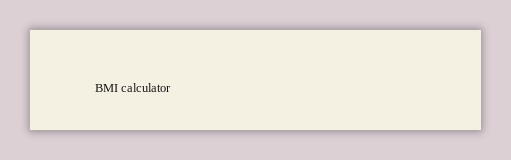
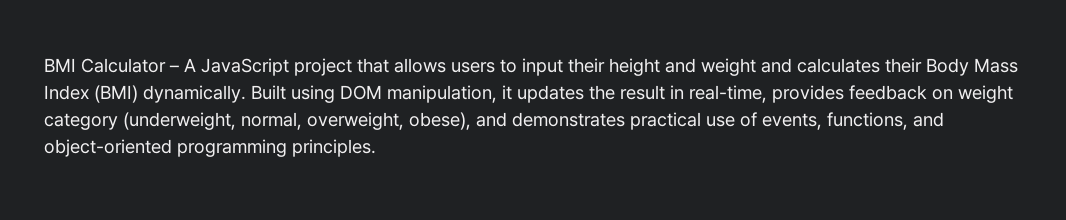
- BMI calculator
+ BMI Calculator – A JavaScript project that allows users to input their height and weight and calculates their Body Mass Index (BMI) dynamically. Built using DOM manipulation, it updates the result in real-time, provides feedback on weight category (underweight, normal, overweight, obese), and demonstrates practical use of events, functions, and object-oriented programming principles.

